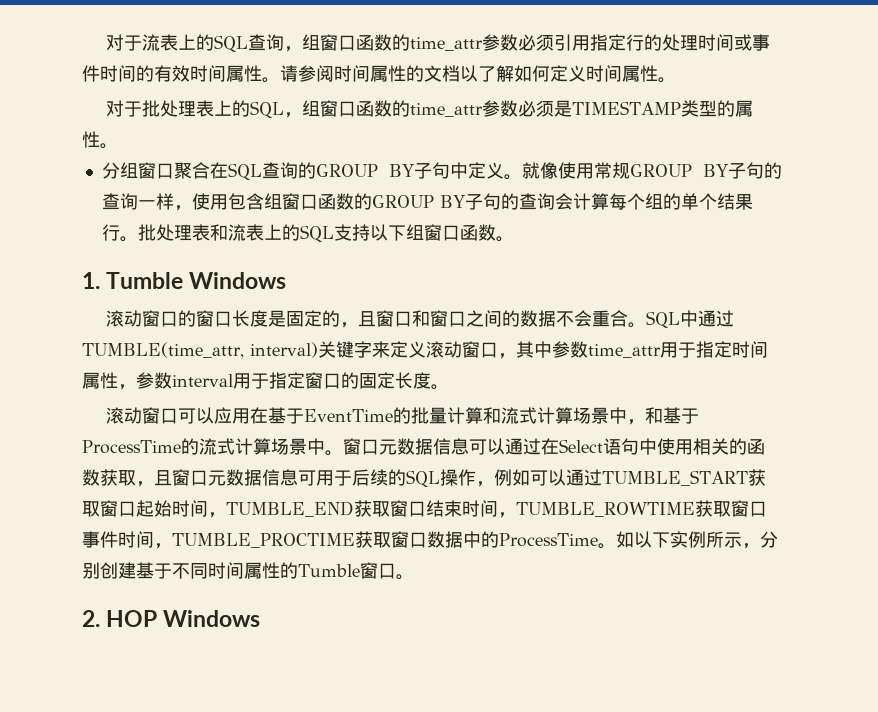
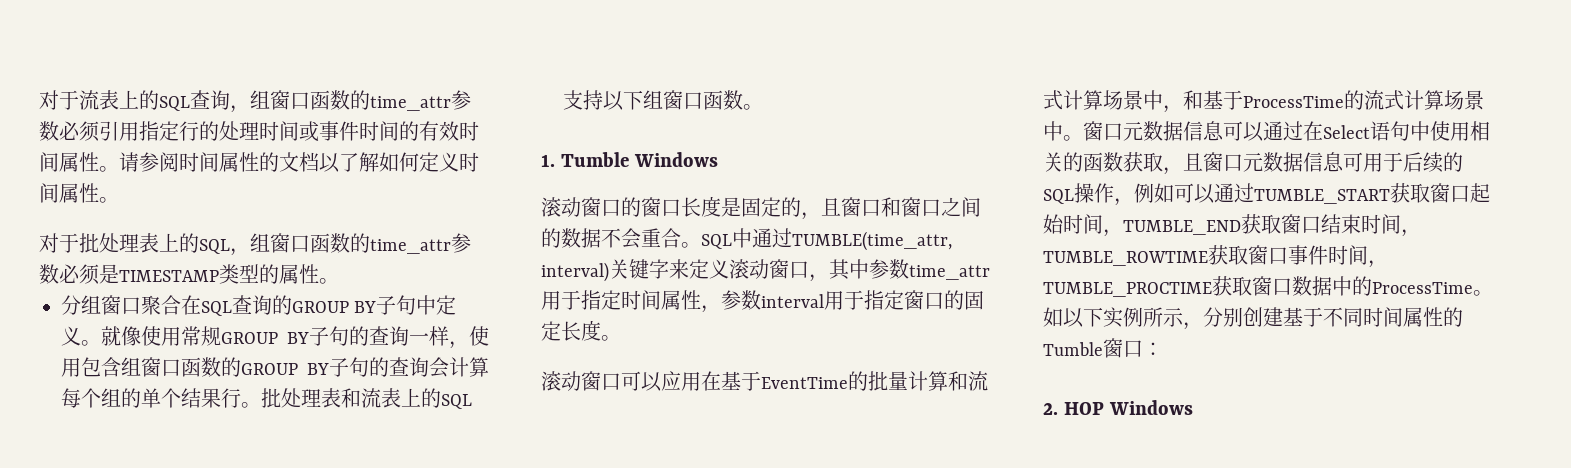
- 如以下实例所示，分别创建基于不同时间属性的Tumble窗口。
+ 如以下实例所示，分别创建基于不同时间属性的Tumble窗口：

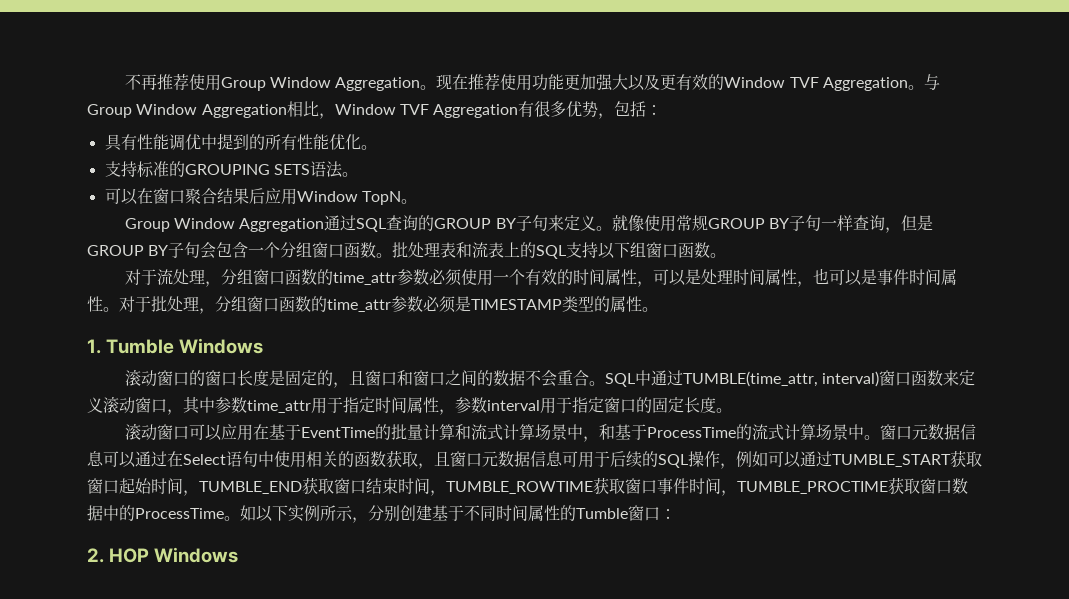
- 对于流表上的SQL查询，组窗口函数的time_attr参数必须引用指定行的处理时间或事件时间的有效时间属性。请参阅时间属性的文档以了解如何定义时间属性。
- 对于批处理表上的SQL，组窗口函数的time_attr参数必须是TIMESTAMP类型的属性。
- 分组窗口聚合在SQL查询的GROUP BY子句中定义。
+ 不再推荐使用Group Window Aggregation。现在推荐使用功能更加强大以及更有效的Window TVF Aggregation。与Group Window Aggregation相比，Window TVF Aggregation有很多优势，包括：
+ 具有性能调优中提到的所有性能优化。
+ 支持标准的GROUPING SETS语法。
+ 可以在窗口聚合结果后应用Window TopN。
+ Group Window Aggregation通过SQL查询的GROUP BY子句来定义。
- 就像使用常规GROUP BY子句的查询一样，使用包含组窗口函数的GROUP BY子句的查询会计算每个组的单个结果行。
+ 就像使用常规GROUP BY子句一样查询，但是GROUP BY子句会包含一个分组窗口函数。
+ 对于流处理，分组窗口函数的time_attr参数必须使用一个有效的时间属性，可以是处理时间属性，也可以是事件时间属性。对于批处理，分组窗口函数的time_attr参数必须是TIMESTAMP类型的属性。
- SQL中通过TUMBLE(time_attr, interval)关键字来定义滚动窗口，其中参数time_attr用于指定时间属性，参数interval用于指定窗口的固定长度。
+ SQL中通过TUMBLE(time_attr, interval)窗口函数来定义滚动窗口，其中参数time_attr用于指定时间属性，参数interval用于指定窗口的固定长度。

